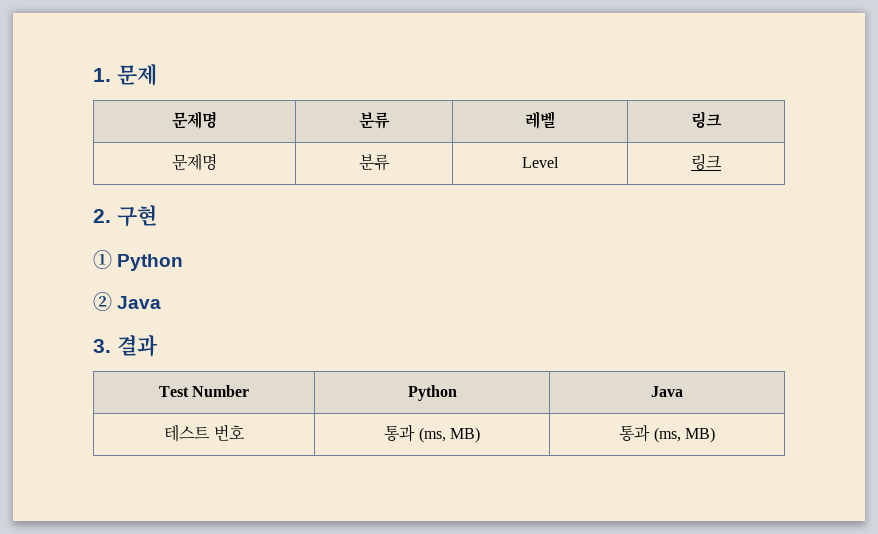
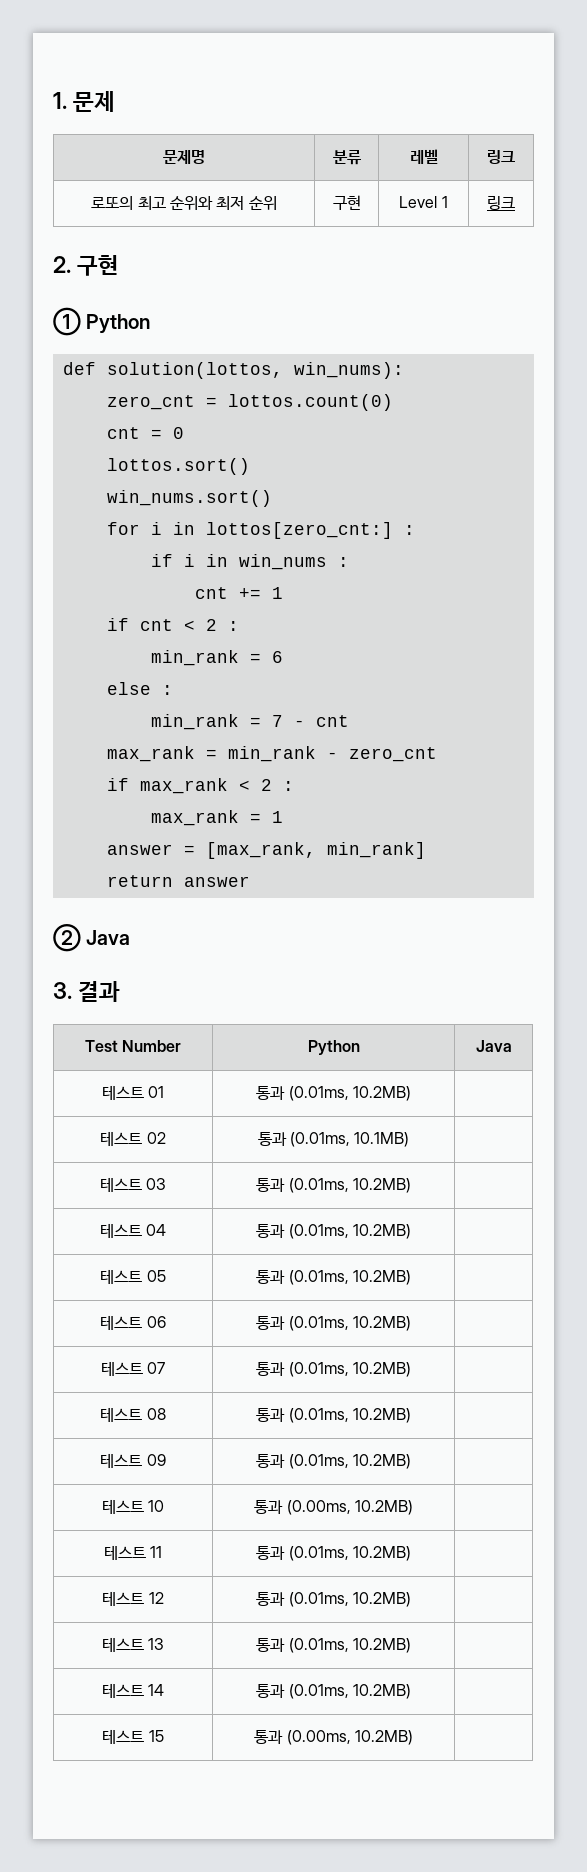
- 문제명 | 분류 | Level | 링크
+ 로또의 최고 순위와 최저 순위 | 구현 | Level 1 | 링크
+ def solution(lottos, win_nums):
+ zero_cnt = lottos.count(0)
+ cnt = 0
+ lottos.sort()
+ win_nums.sort()
+ for i in lottos[zero_cnt:] :
+ if i in win_nums :
+ cnt += 1
+ if cnt < 2 :
+ min_rank = 6
+ else :
+ min_rank = 7 - cnt
+ max_rank = min_rank - zero_cnt
+ if max_rank < 2 :
+ max_rank = 1
+ answer = [max_rank, min_rank]
+ return answer
- 테스트 번호 | 통과 (ms, MB) | 통과 (ms, MB)
+ 테스트 01 | 통과 (0.01ms, 10.2MB) |
+ 테스트 02 | 통과 (0.01ms, 10.1MB) |
+ 테스트 03 | 통과 (0.01ms, 10.2MB) |
+ 테스트 04 | 통과 (0.01ms, 10.2MB) |
+ 테스트 05 | 통과 (0.01ms, 10.2MB) |
+ 테스트 06 | 통과 (0.01ms, 10.2MB) |
+ 테스트 07 | 통과 (0.01ms, 10.2MB) |
+ 테스트 08 | 통과 (0.01ms, 10.2MB) |
+ 테스트 09 | 통과 (0.01ms, 10.2MB) |
+ 테스트 10 | 통과 (0.00ms, 10.2MB) |
+ 테스트 11 | 통과 (0.01ms, 10.2MB) |
+ 테스트 12 | 통과 (0.01ms, 10.2MB) |
+ 테스트 13 | 통과 (0.01ms, 10.2MB) |
+ 테스트 14 | 통과 (0.01ms, 10.2MB) |
+ 테스트 15 | 통과 (0.00ms, 10.2MB) |

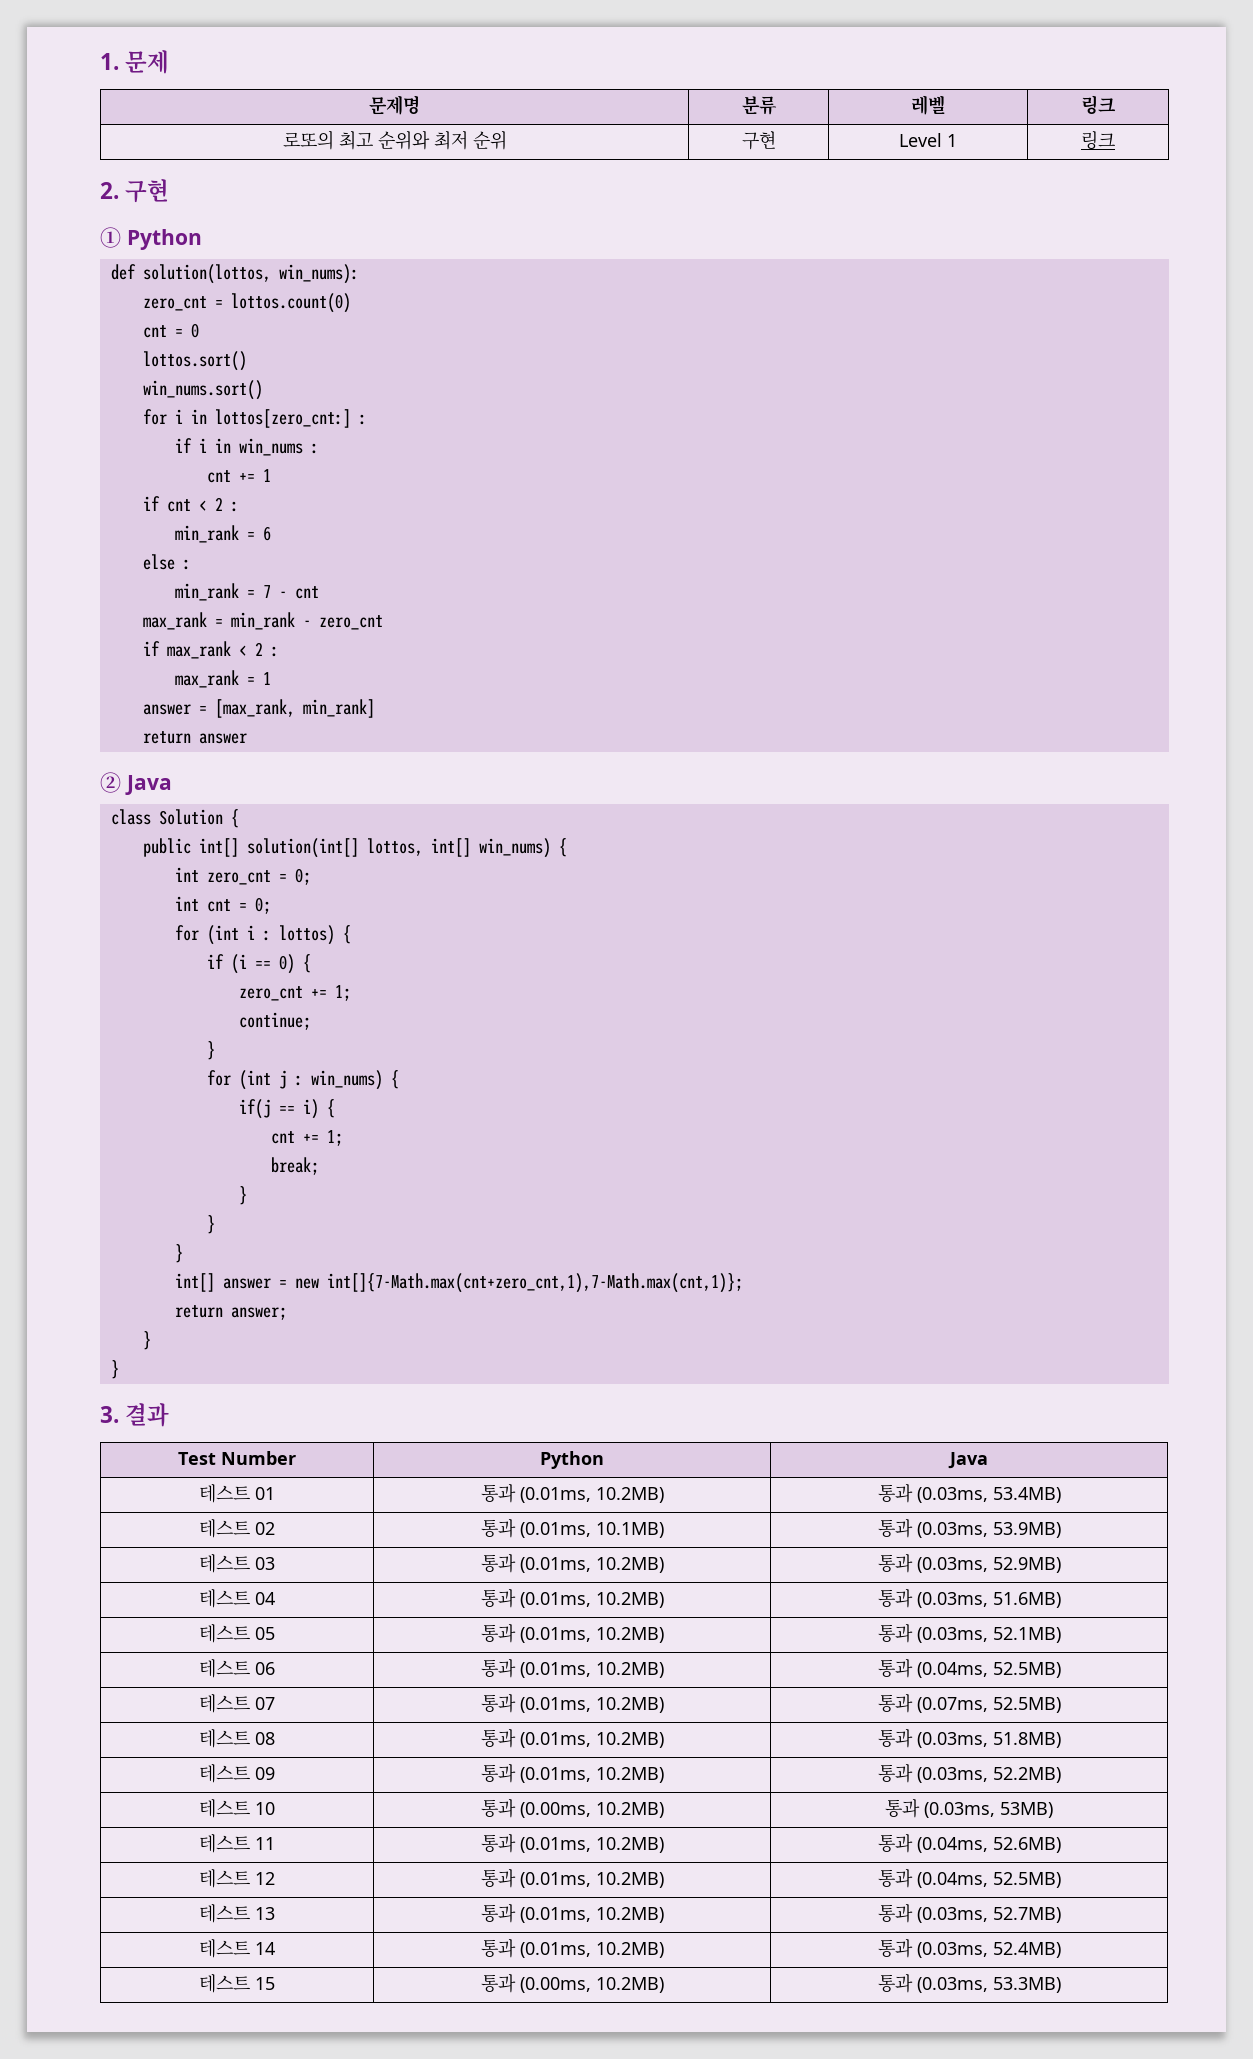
+ class Solution {
+ public int[] solution(int[] lottos, int[] win_nums) {
+ int zero_cnt = 0;
+ int cnt = 0;
+ for (int i : lottos) {
+ if (i == 0) {
+ zero_cnt += 1;
+ continue;
+ }
+ for (int j : win_nums) {
+ if(j == i) {
+ cnt += 1;
+ break;
+ }
+ }
+ }
+ int[] answer = new int[]{7-Math.max(cnt+zero_cnt,1),7-Math.max(cnt,1)};
+ return answer;
+ }
+ }
- 테스트 01 | 통과 (0.01ms, 10.2MB) |
+ 테스트 01 | 통과 (0.01ms, 10.2MB) | 통과 (0.03ms, 53.4MB)
- 테스트 02 | 통과 (0.01ms, 10.1MB) |
+ 테스트 02 | 통과 (0.01ms, 10.1MB) | 통과 (0.03ms, 53.9MB)
- 테스트 03 | 통과 (0.01ms, 10.2MB) |
+ 테스트 03 | 통과 (0.01ms, 10.2MB) | 통과 (0.03ms, 52.9MB)
- 테스트 04 | 통과 (0.01ms, 10.2MB) |
+ 테스트 04 | 통과 (0.01ms, 10.2MB) | 통과 (0.03ms, 51.6MB)
- 테스트 05 | 통과 (0.01ms, 10.2MB) |
+ 테스트 05 | 통과 (0.01ms, 10.2MB) | 통과 (0.03ms, 52.1MB)
- 테스트 06 | 통과 (0.01ms, 10.2MB) |
+ 테스트 06 | 통과 (0.01ms, 10.2MB) | 통과 (0.04ms, 52.5MB)
- 테스트 07 | 통과 (0.01ms, 10.2MB) |
+ 테스트 07 | 통과 (0.01ms, 10.2MB) | 통과 (0.07ms, 52.5MB)
- 테스트 08 | 통과 (0.01ms, 10.2MB) |
+ 테스트 08 | 통과 (0.01ms, 10.2MB) | 통과 (0.03ms, 51.8MB)
- 테스트 09 | 통과 (0.01ms, 10.2MB) |
+ 테스트 09 | 통과 (0.01ms, 10.2MB) | 통과 (0.03ms, 52.2MB)
- 테스트 10 | 통과 (0.00ms, 10.2MB) |
+ 테스트 10 | 통과 (0.00ms, 10.2MB) | 통과 (0.03ms, 53MB)
- 테스트 11 | 통과 (0.01ms, 10.2MB) |
+ 테스트 11 | 통과 (0.01ms, 10.2MB) | 통과 (0.04ms, 52.6MB)
- 테스트 12 | 통과 (0.01ms, 10.2MB) |
+ 테스트 12 | 통과 (0.01ms, 10.2MB) | 통과 (0.04ms, 52.5MB)
- 테스트 13 | 통과 (0.01ms, 10.2MB) |
+ 테스트 13 | 통과 (0.01ms, 10.2MB) | 통과 (0.03ms, 52.7MB)
- 테스트 14 | 통과 (0.01ms, 10.2MB) |
+ 테스트 14 | 통과 (0.01ms, 10.2MB) | 통과 (0.03ms, 52.4MB)
- 테스트 15 | 통과 (0.00ms, 10.2MB) |
+ 테스트 15 | 통과 (0.00ms, 10.2MB) | 통과 (0.03ms, 53.3MB)

